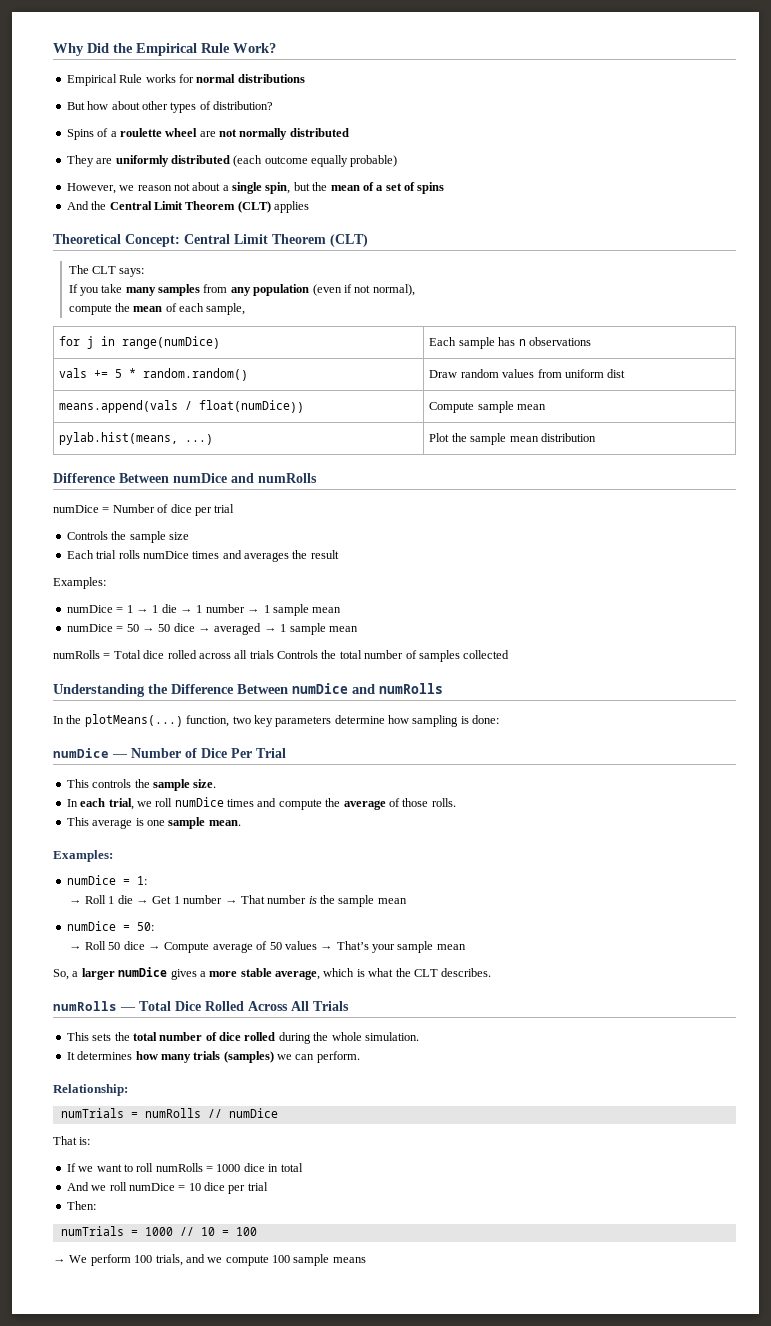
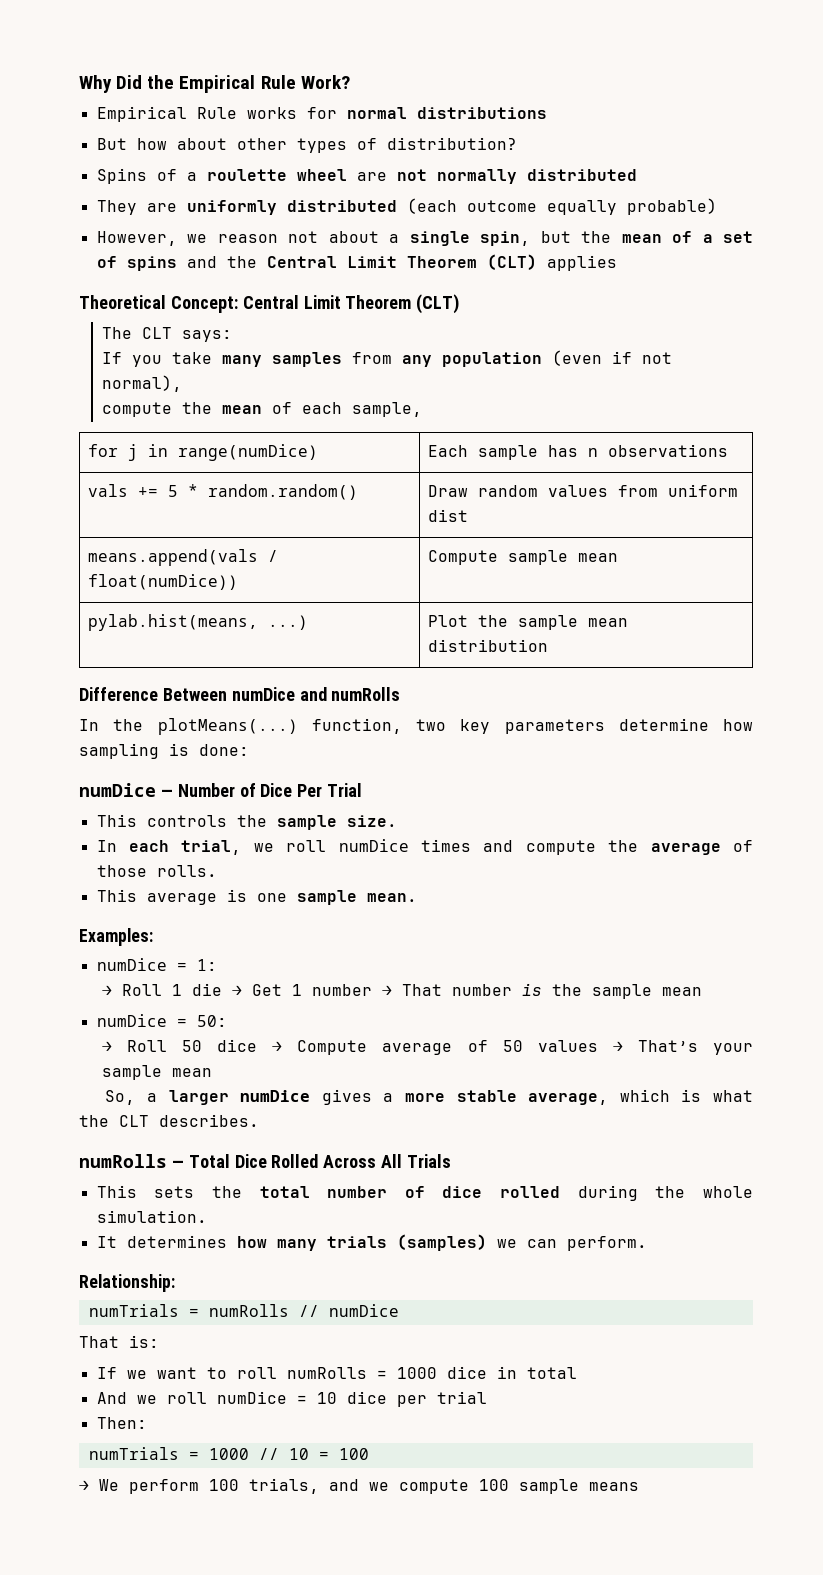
- However, we reason not about a single spin, but the mean of a set of spins
- And the Central Limit Theorem (CLT) applies
+ However, we reason not about a single spin, but the mean of a set of spins and the Central Limit Theorem (CLT) applies
- numDice = Number of dice per trial
- Controls the sample size
- Each trial rolls numDice times and averages the result
- Examples:
- numDice = 1 → 1 die → 1 number → 1 sample mean
- numDice = 50 → 50 dice → averaged → 1 sample mean
- numRolls = Total dice rolled across all trials Controls the total number of samples collected
- Understanding the Difference Between numDice and numRolls

